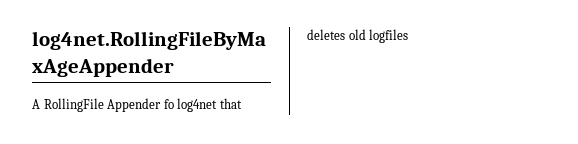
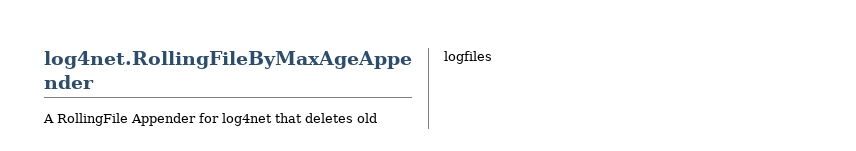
- A RollingFile Appender fo log4net that deletes old logfiles
+ A RollingFile Appender for log4net that deletes old logfiles

